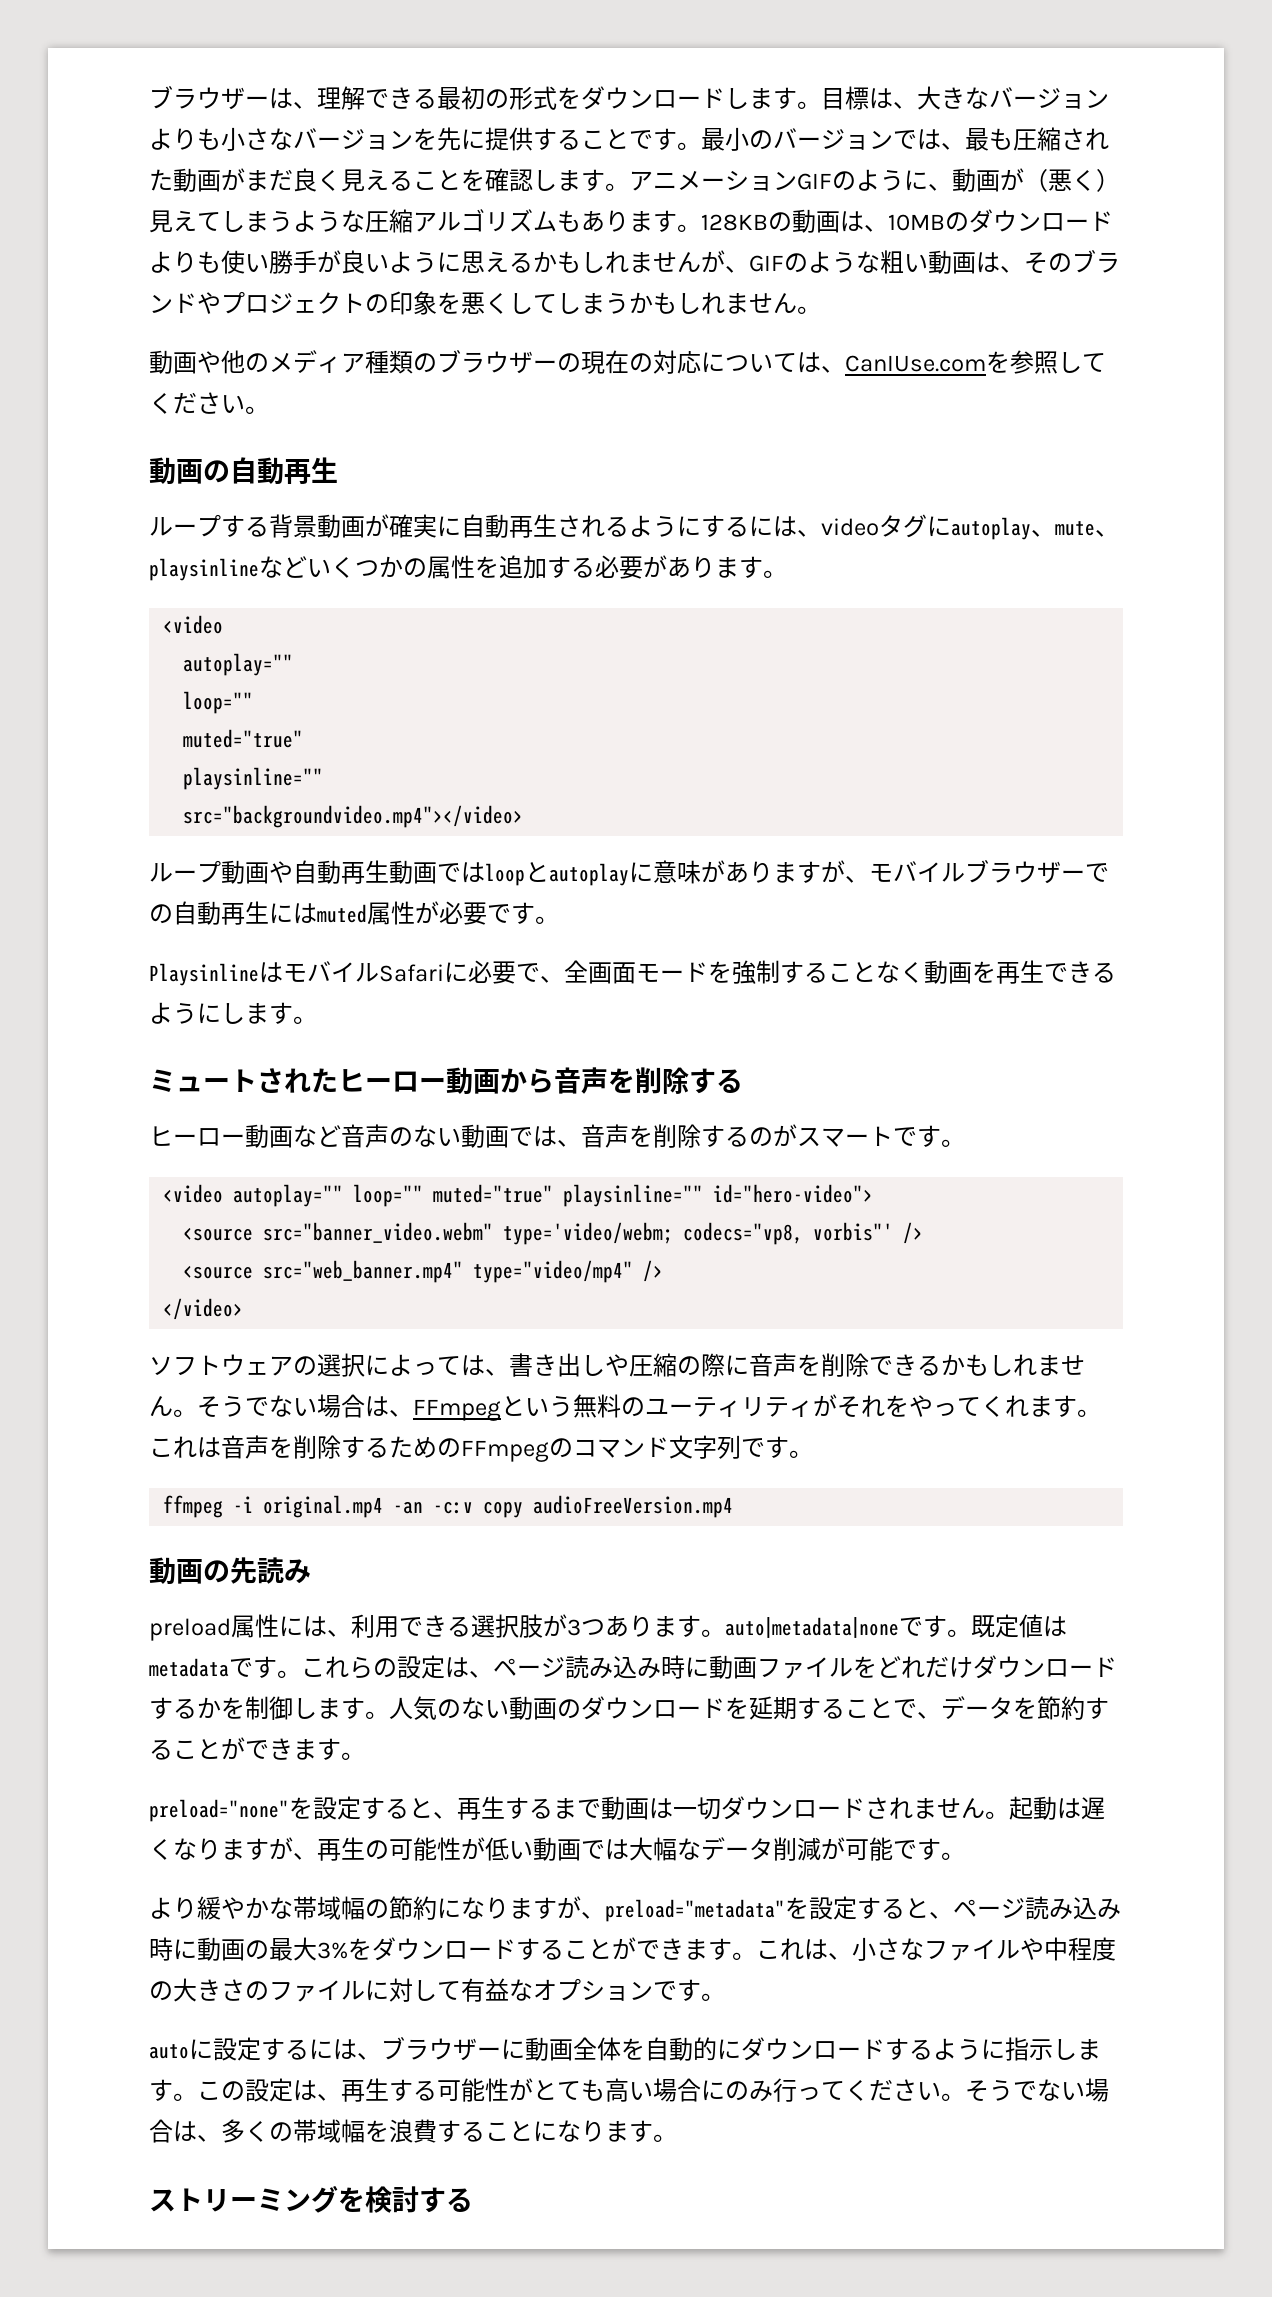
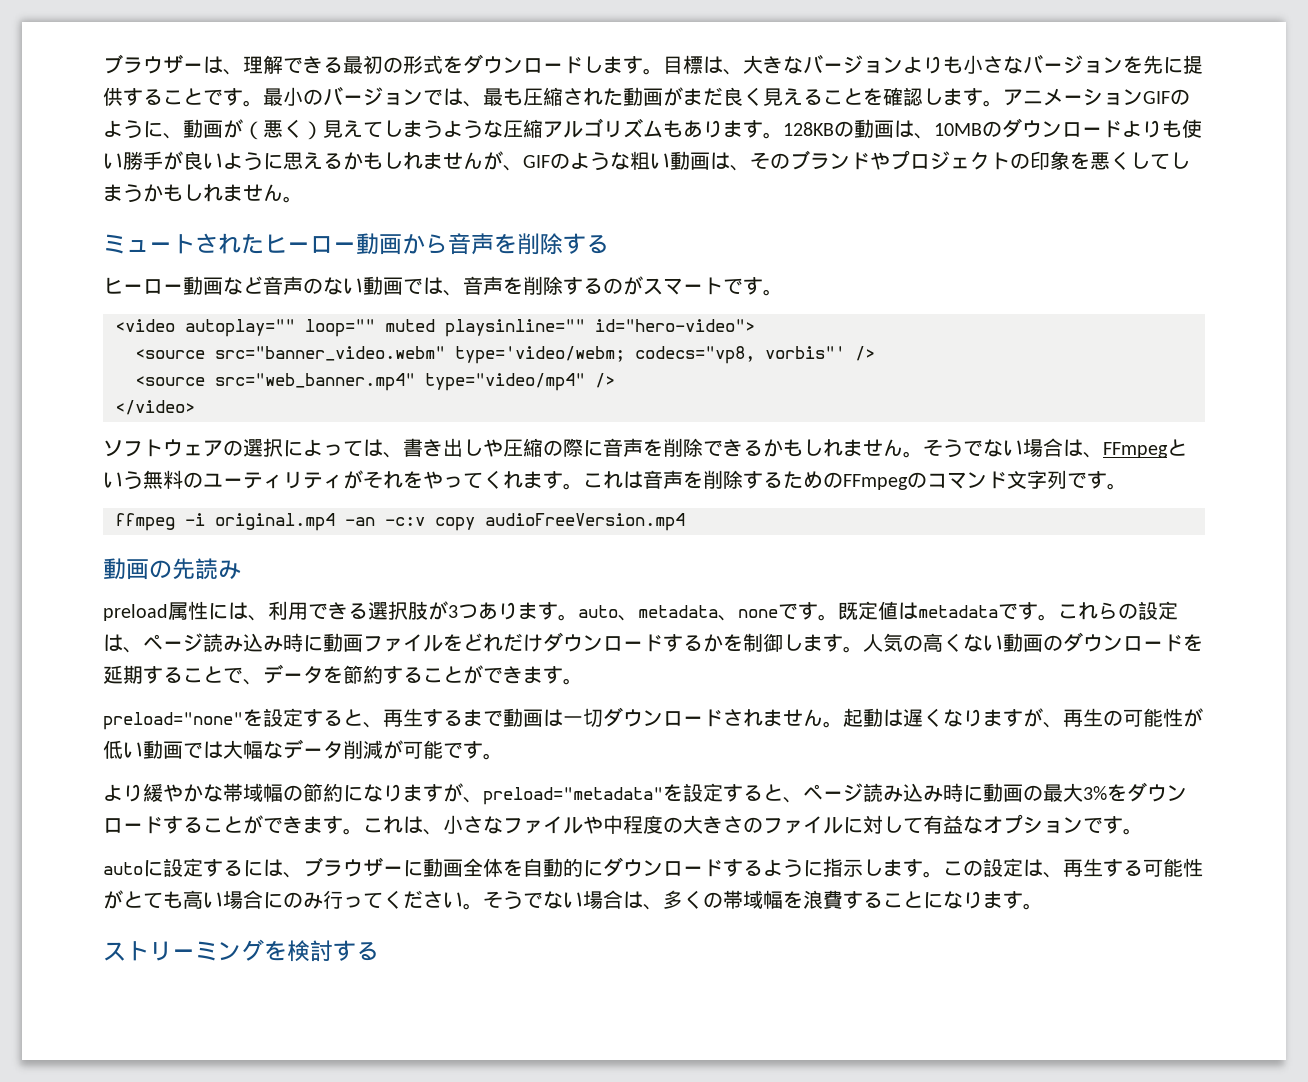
- 動画や他のメディア種類のブラウザーの現在の対応については、CanIUse.comを参照してください。
- 動画の自動再生
- ループする背景動画が確実に自動再生されるようにするには、videoタグにautoplay、mute、playsinlineなどいくつかの属性を追加する必要があります。
- <video
- autoplay=""
- loop=""
- muted="true"
- playsinline=""
- src="backgroundvideo.mp4"></video>
- ループ動画や自動再生動画ではloopとautoplayに意味がありますが、モバイルブラウザーでの自動再生にはmuted属性が必要です。
- PlaysinlineはモバイルSafariに必要で、全画面モードを強制することなく動画を再生できるようにします。
- <video autoplay="" loop="" muted="true" playsinline="" id="hero-video">
+ <video autoplay="" loop="" muted playsinline="" id="hero-video">
- preload属性には、利用できる選択肢が3つあります。auto|metadata|noneです。
+ preload属性には、利用できる選択肢が3つあります。auto、metadata、noneです。
- 人気のない動画のダウンロードを延期することで、データを節約することができます。
+ 人気の高くない動画のダウンロードを延期することで、データを節約することができます。

